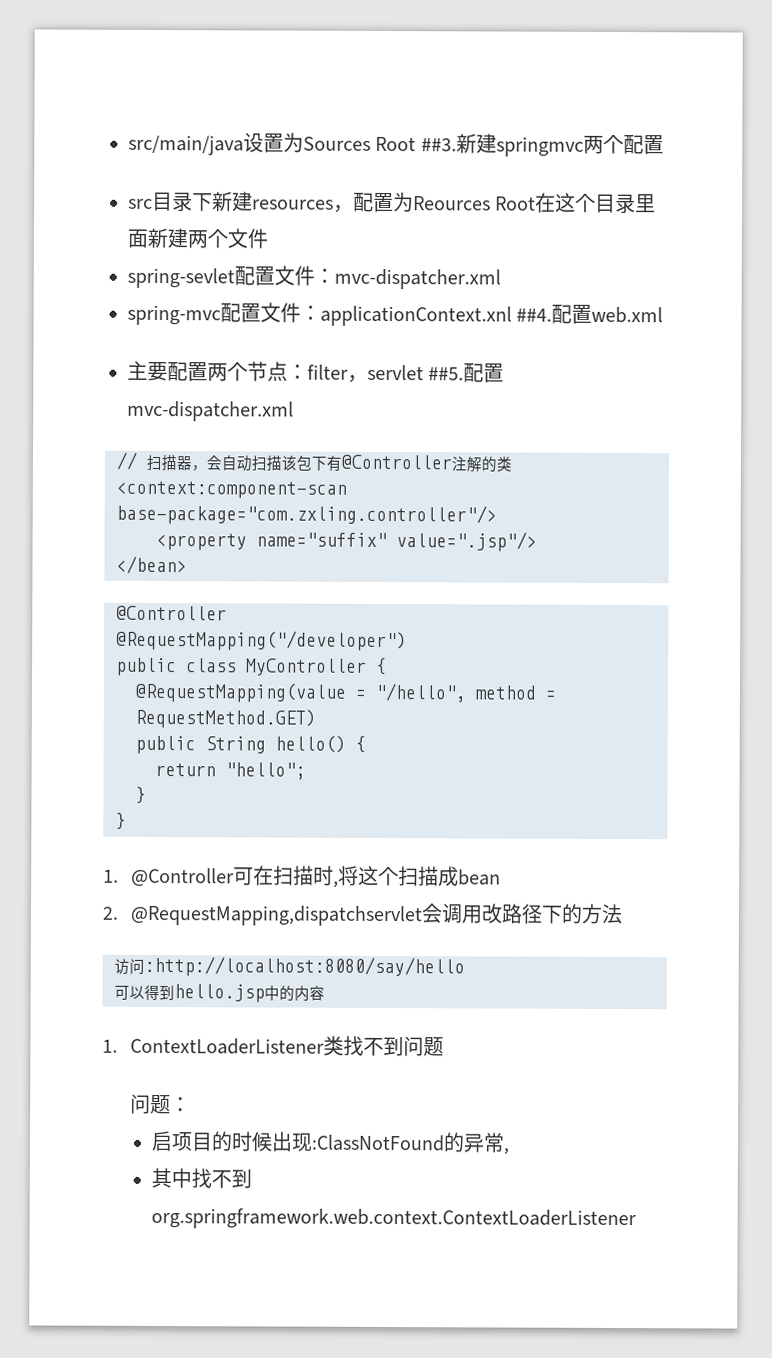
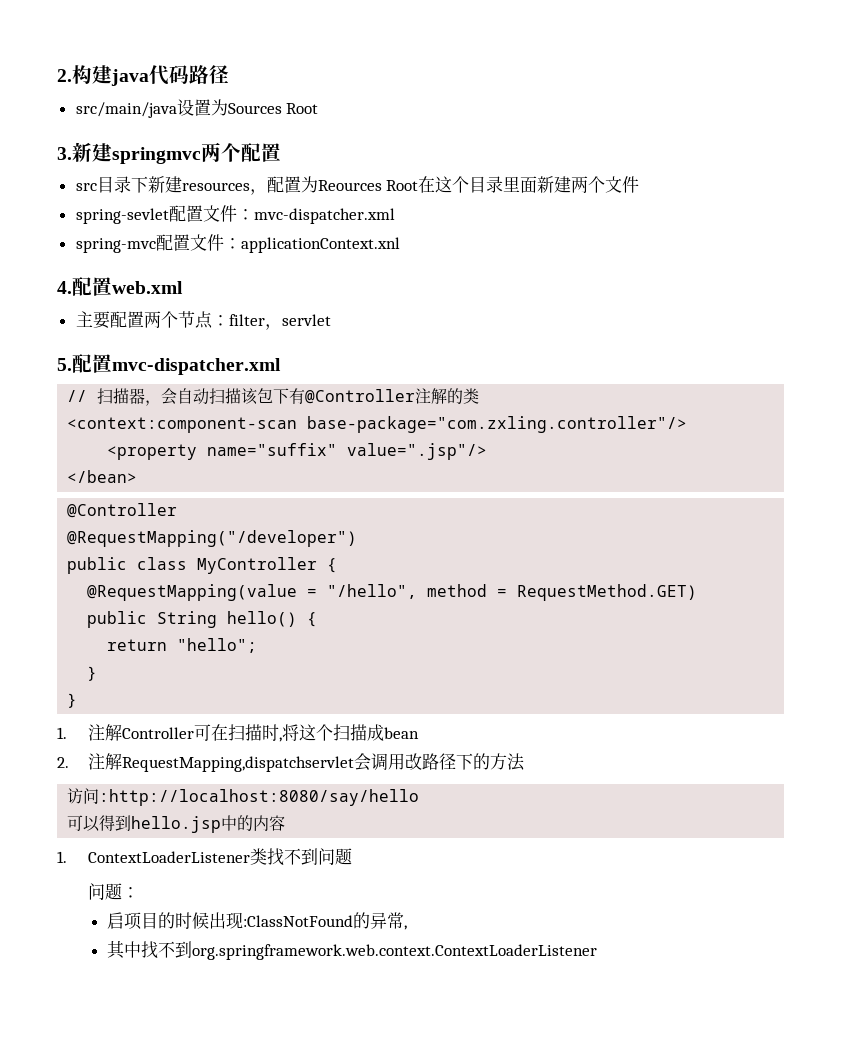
+ 2.构建java代码路径
- src/main/java设置为Sources Root ##3.新建springmvc两个配置
+ src/main/java设置为Sources Root
+ 3.新建springmvc两个配置
- spring-mvc配置文件：applicationContext.xnl ##4.配置web.xml
+ spring-mvc配置文件：applicationContext.xnl
+ 4.配置web.xml
- 主要配置两个节点：filter，servlet ##5.配置mvc-dispatcher.xml
+ 主要配置两个节点：filter，servlet
+ 5.配置mvc-dispatcher.xml
- 1. @Controller可在扫描时,将这个扫描成bean
+ 1.注解Controller可在扫描时,将这个扫描成bean
- 2. @RequestMapping,dispatchservlet会调用改路径下的方法
+ 2.注解RequestMapping,dispatchservlet会调用改路径下的方法

